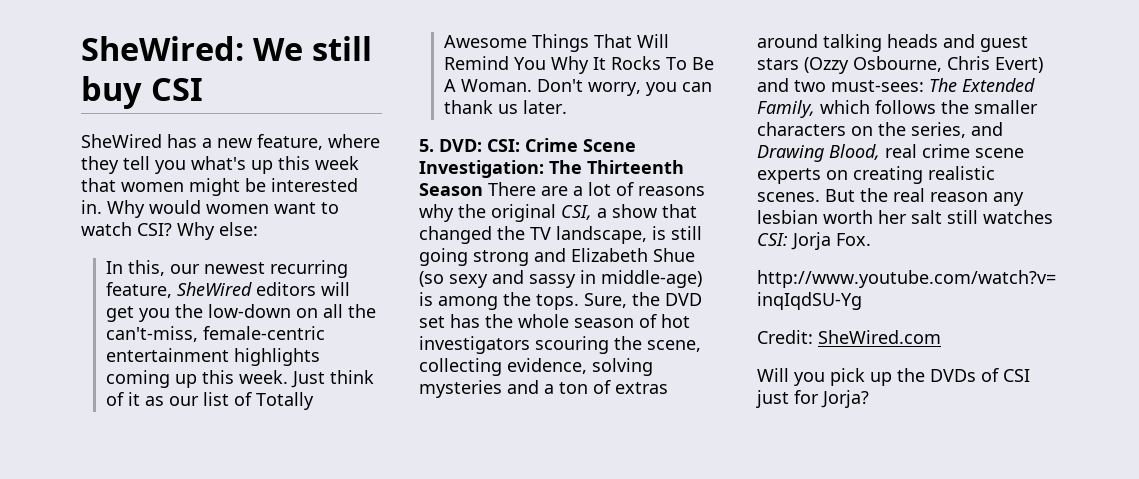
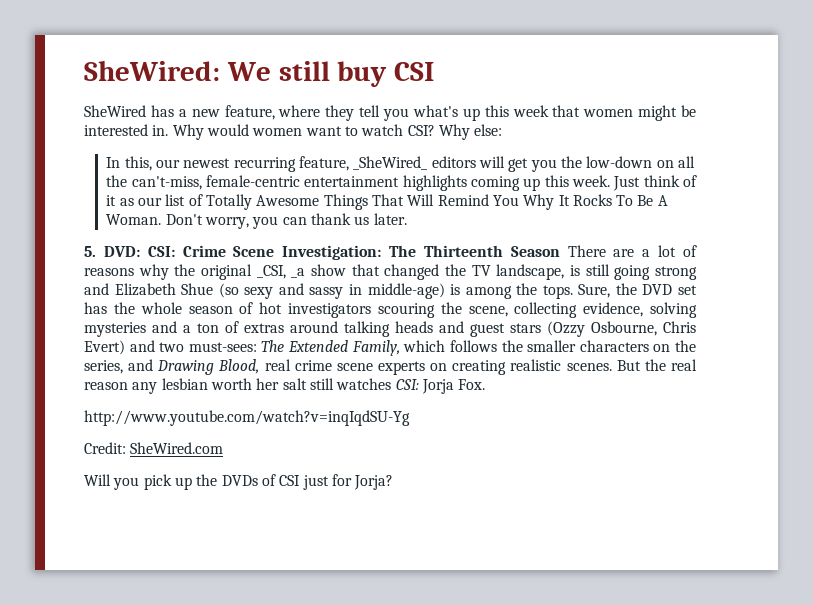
- In this, our newest recurring feature, SheWired editors will get you the low-down on all the can't-miss, female-centric entertainment highlights coming up this week.
+ In this, our newest recurring feature, _SheWired_ editors will get you the low-down on all the can't-miss, female-centric entertainment highlights coming up this week.
- 5. DVD: CSI: Crime Scene Investigation: The Thirteenth Season There are a lot of reasons why the original CSI, a show that changed the TV landscape, is still going strong and Elizabeth Shue (so sexy and sassy in middle-age) is among the tops.
+ 5. DVD: CSI: Crime Scene Investigation: The Thirteenth Season There are a lot of reasons why the original _CSI, _a show that changed the TV landscape, is still going strong and Elizabeth Shue (so sexy and sassy in middle-age) is among the tops.

